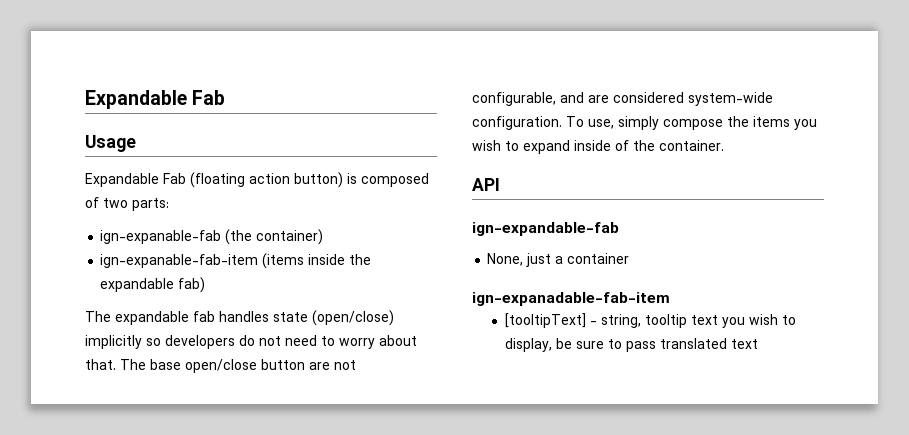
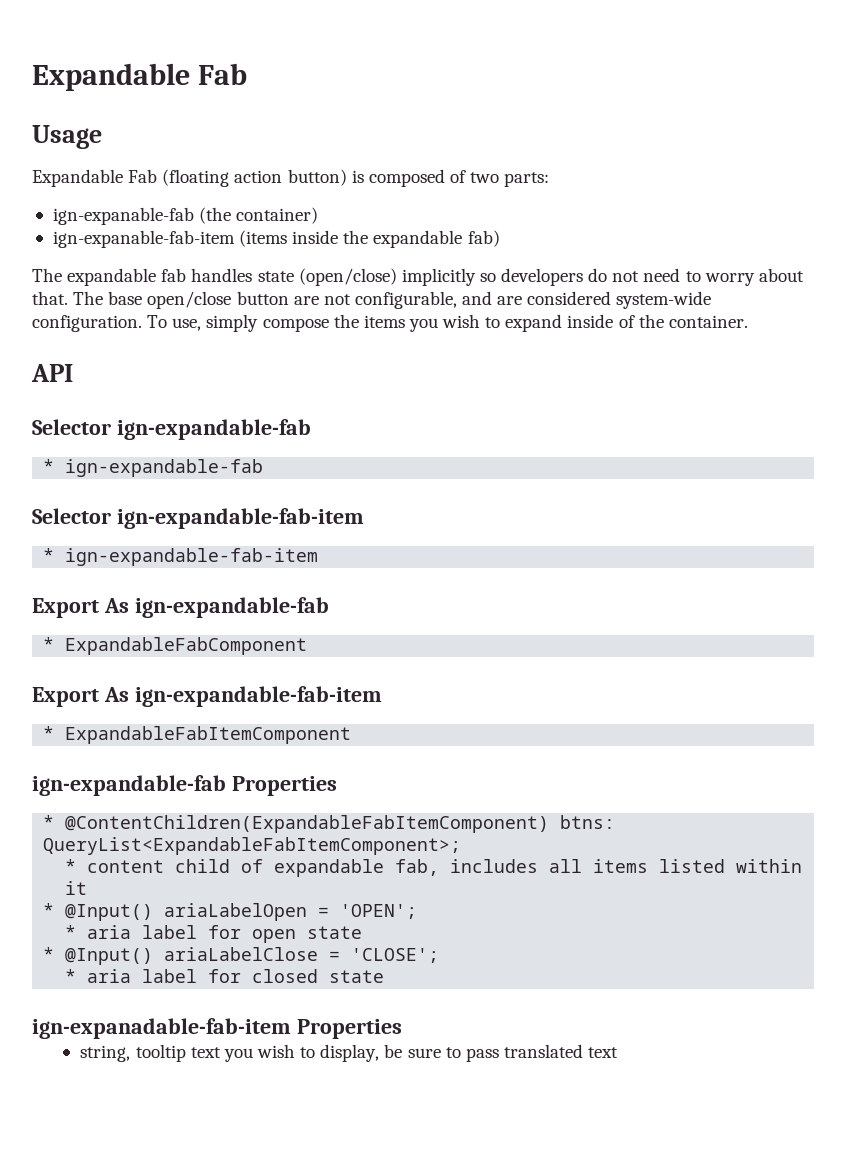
- ign-expandable-fab
- None, just a container
+ Selector ign-expandable-fab
+ * ign-expandable-fab
+ Selector ign-expandable-fab-item
+ * ign-expandable-fab-item
+ Export As ign-expandable-fab
+ * ExpandableFabComponent
+ Export As ign-expandable-fab-item
+ * ExpandableFabItemComponent
+ ign-expandable-fab Properties
+ * @ContentChildren(ExpandableFabItemComponent) btns: QueryList<ExpandableFabItemComponent>;
+ * content child of expandable fab, includes all items listed within it
+ * @Input() ariaLabelOpen = 'OPEN';
+ * aria label for open state
+ * @Input() ariaLabelClose = 'CLOSE';
+ * aria label for closed state
- ign-expanadable-fab-item
- [tooltipText] - string, tooltip text you wish to display, be sure to pass translated text
+ ign-expanadable-fab-item Properties
+ string, tooltip text you wish to display, be sure to pass translated text

